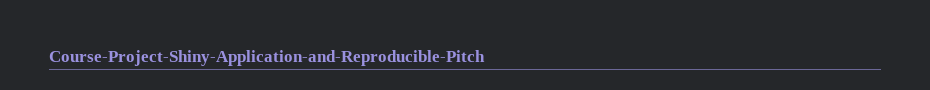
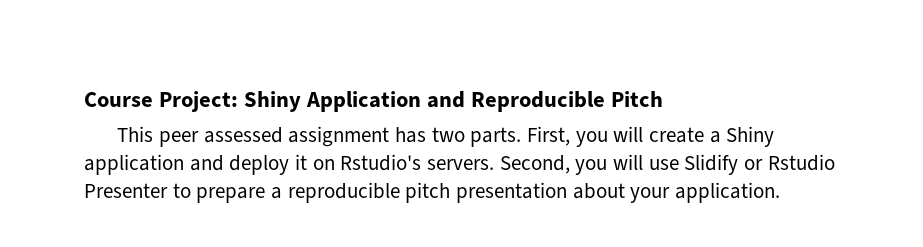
- Course-Project-Shiny-Application-and-Reproducible-Pitch
+ Course Project: Shiny Application and Reproducible Pitch
+ This peer assessed assignment has two parts. First, you will create a Shiny application and deploy it on Rstudio's servers. Second, you will use Slidify or Rstudio Presenter to prepare a reproducible pitch presentation about your application.

